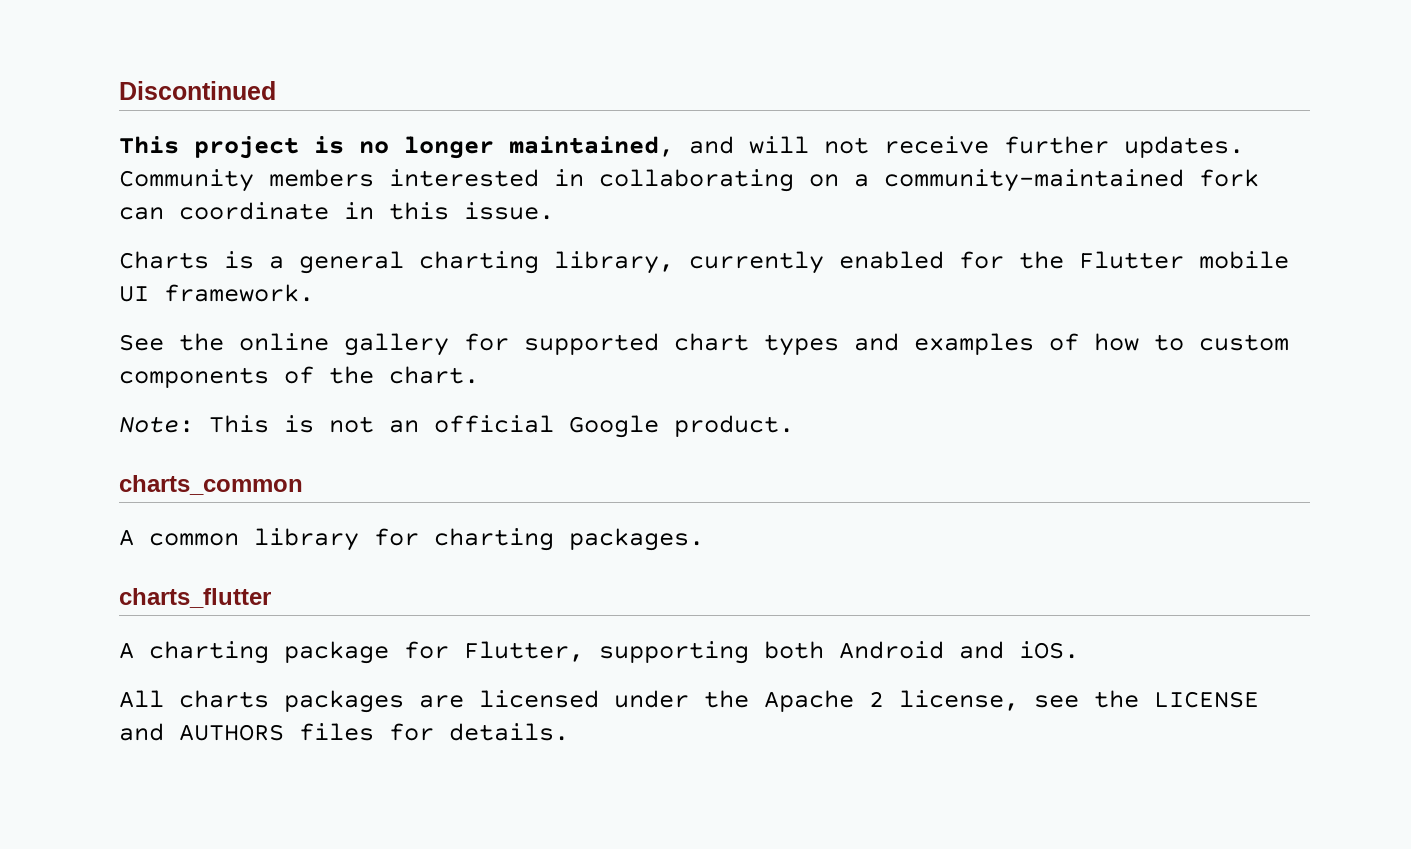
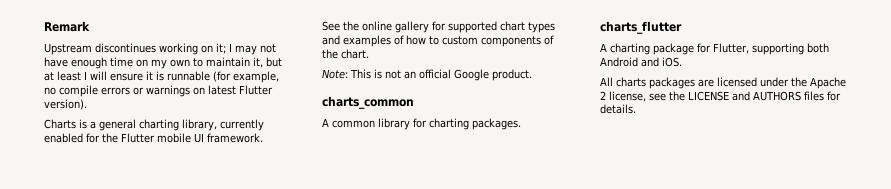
- Discontinued
- This project is no longer maintained, and will not receive further updates. Community members interested in collaborating on a community-maintained fork can coordinate in this issue.
+ Remark
+ Upstream discontinues working on it; I may not have enough time on my own to maintain it, but at least I will ensure it is runnable (for example, no compile errors or warnings on latest Flutter version).

